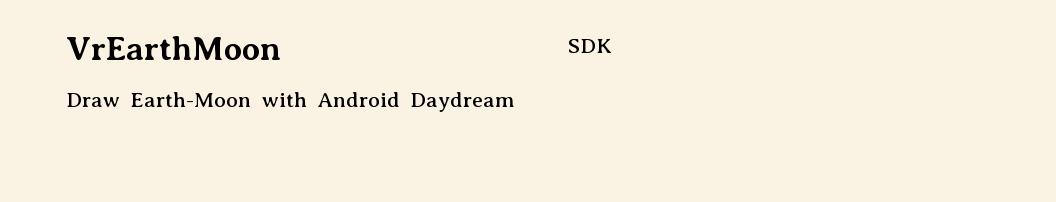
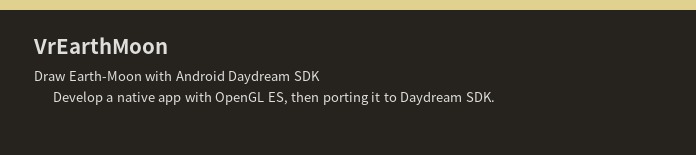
+ Develop a native app with OpenGL ES, then porting it to Daydream SDK.

